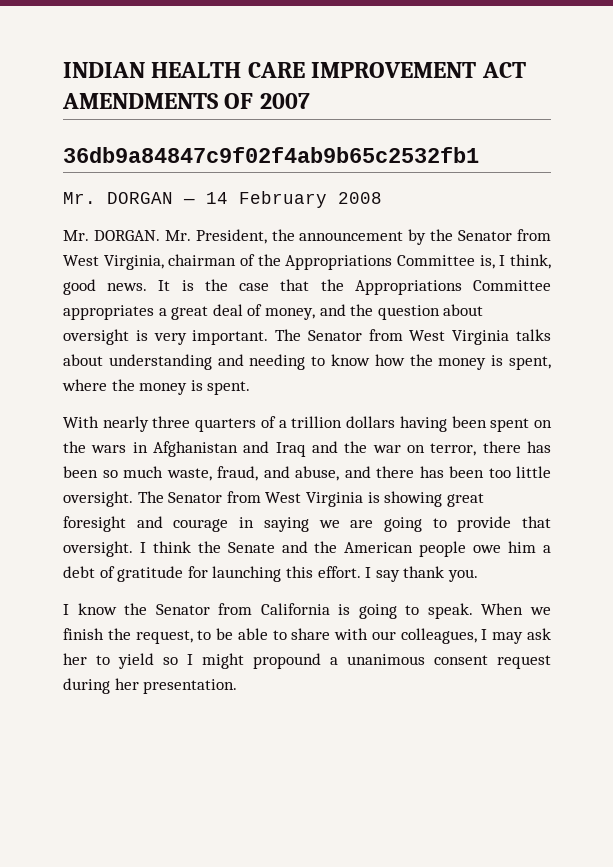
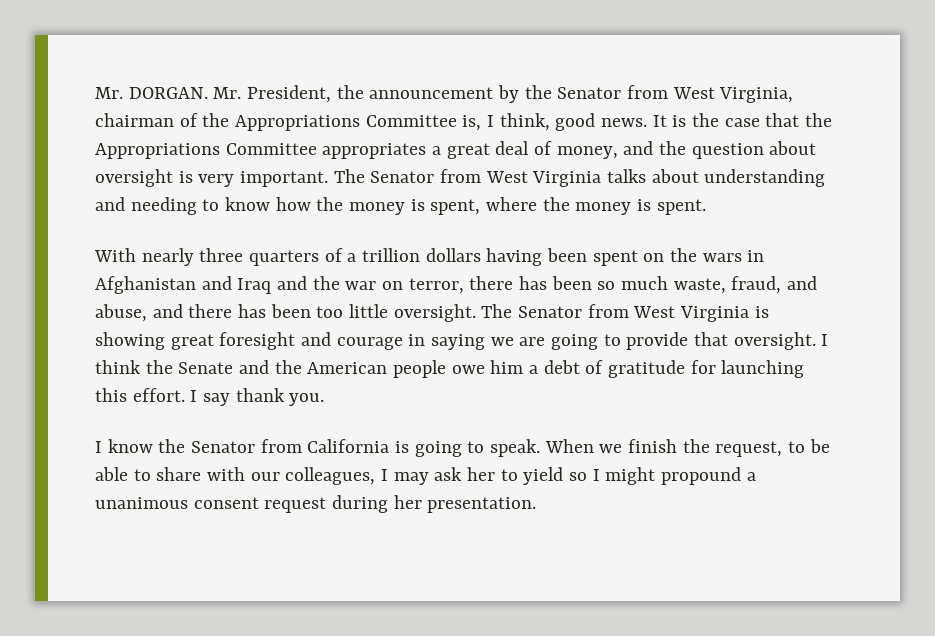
- INDIAN HEALTH CARE IMPROVEMENT ACT AMENDMENTS OF 2007
- 36db9a84847c9f02f4ab9b65c2532fb1
- Mr. DORGAN — 14 February 2008

